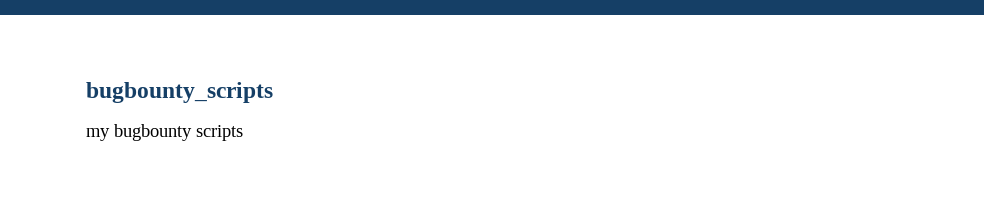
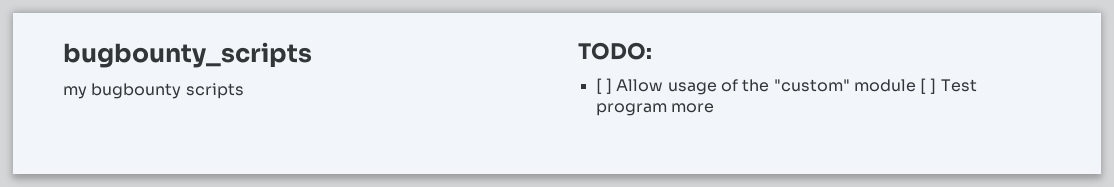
+ TODO:
+ [ ] Allow usage of the "custom" module [ ] Test program more

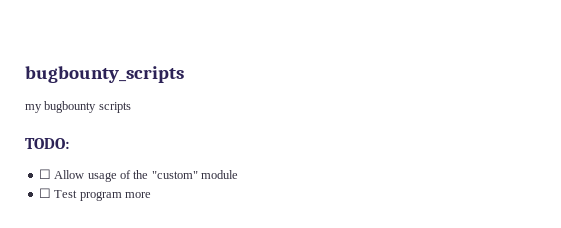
- [ ] Allow usage of the "custom" module [ ] Test program more
+ ☐ Allow usage of the "custom" module
+ ☐ Test program more

